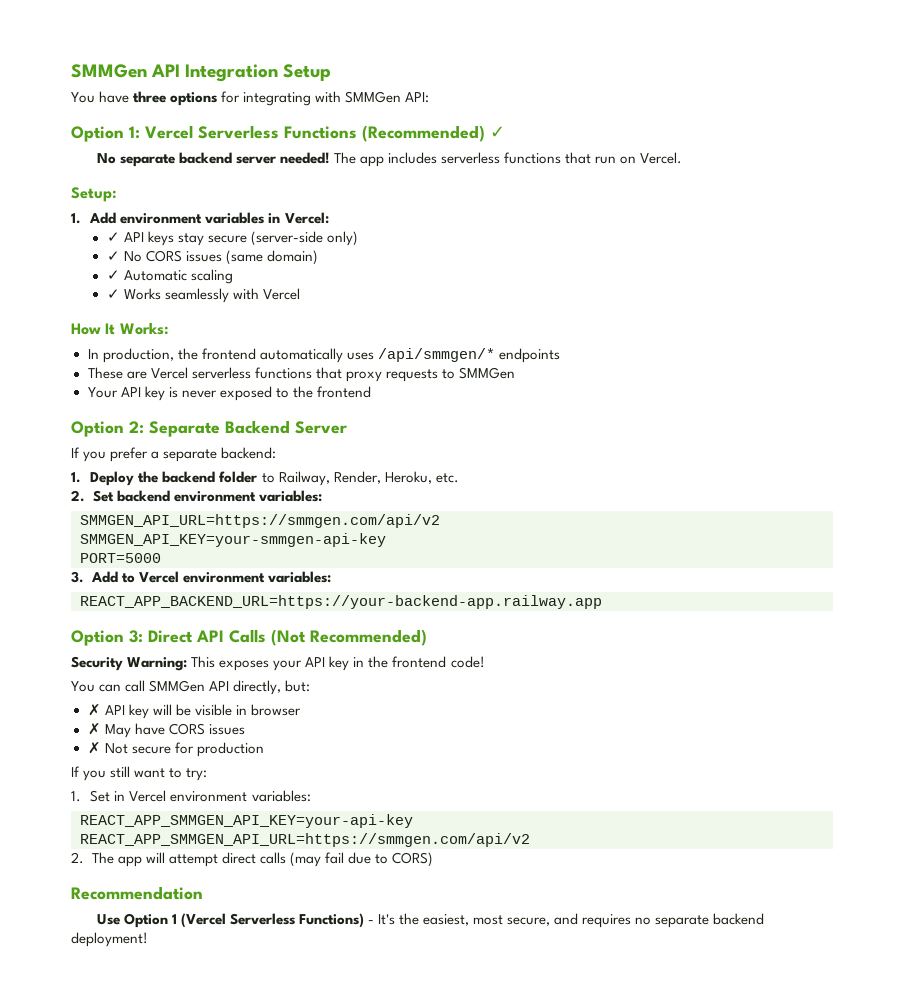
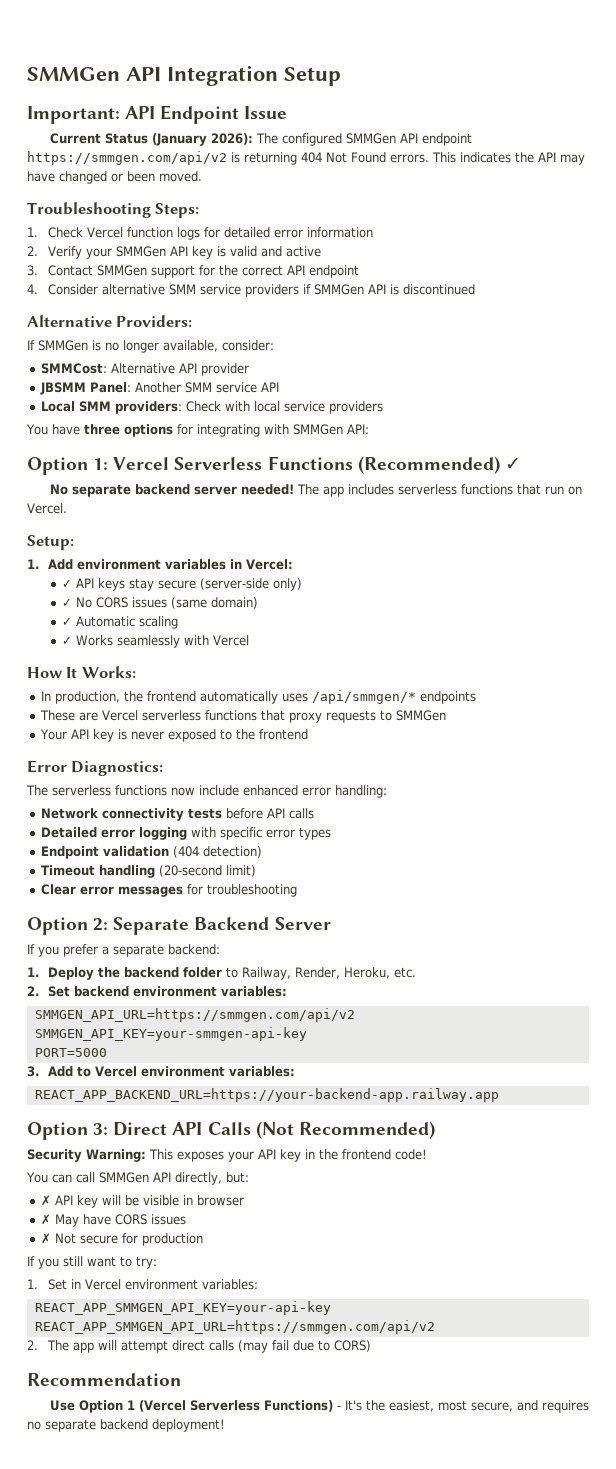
+ Important: API Endpoint Issue
+ Current Status (January 2026): The configured SMMGen API endpoint https://smmgen.com/api/v2 is returning 404 Not Found errors. This indicates the API may have changed or been moved.
+ Troubleshooting Steps:
+ 1. Check Vercel function logs for detailed error information
+ 2. Verify your SMMGen API key is valid and active
+ 3. Contact SMMGen support for the correct API endpoint
+ 4. Consider alternative SMM service providers if SMMGen API is discontinued
+ Alternative Providers:
+ If SMMGen is no longer available, consider:
+ SMMCost: Alternative API provider
+ JBSMM Panel: Another SMM service API
+ Local SMM providers: Check with local service providers
+ Error Diagnostics:
+ The serverless functions now include enhanced error handling:
+ Network connectivity tests before API calls
+ Detailed error logging with specific error types
+ Endpoint validation (404 detection)
+ Timeout handling (20-second limit)
+ Clear error messages for troubleshooting

